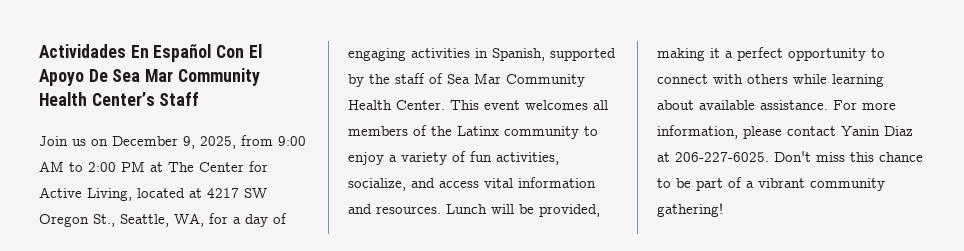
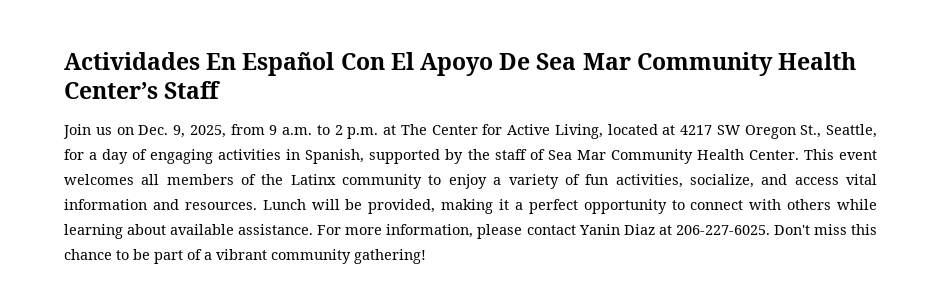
- Join us on December 9, 2025, from 9:00 AM to 2:00 PM at The Center for Active Living, located at 4217 SW Oregon St., Seattle, WA, for a day of engaging activities in Spanish, supported by the staff of Sea Mar Community Health Center.
+ Join us on Dec. 9, 2025, from 9 a.m. to 2 p.m. at The Center for Active Living, located at 4217 SW Oregon St., Seattle, for a day of engaging activities in Spanish, supported by the staff of Sea Mar Community Health Center.

